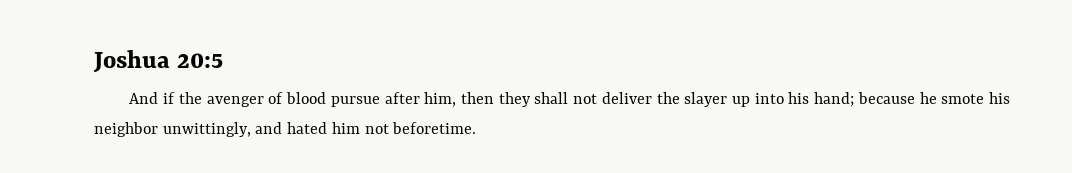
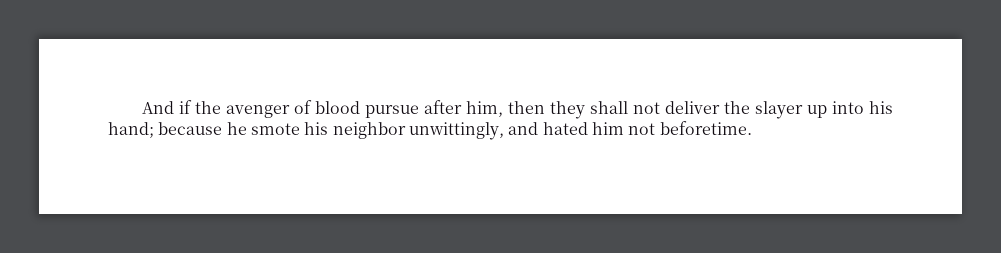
- Joshua 20:5

